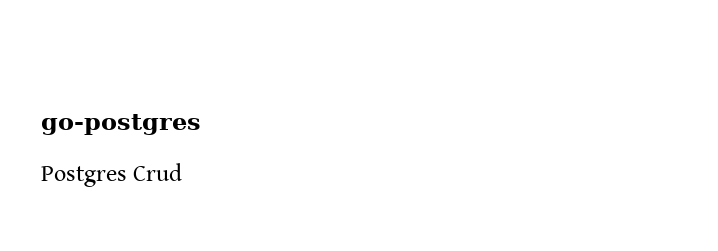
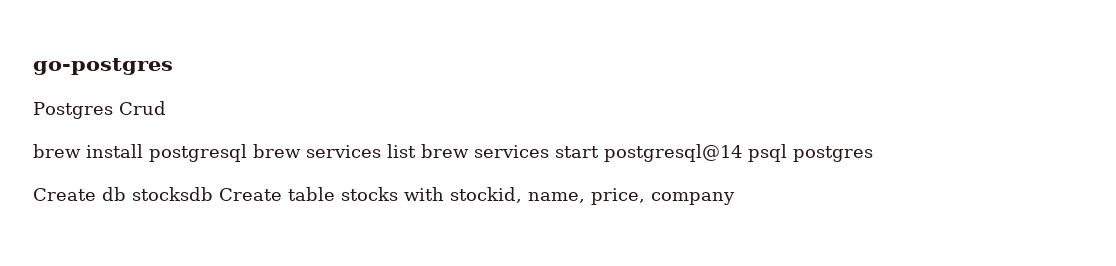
+ brew install postgresql brew services list brew services start postgresql@14 psql postgres
+ Create db stocksdb Create table stocks with stockid, name, price, company

